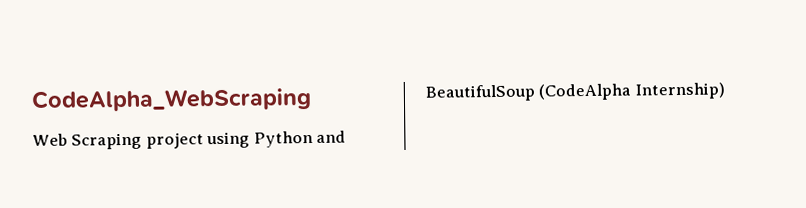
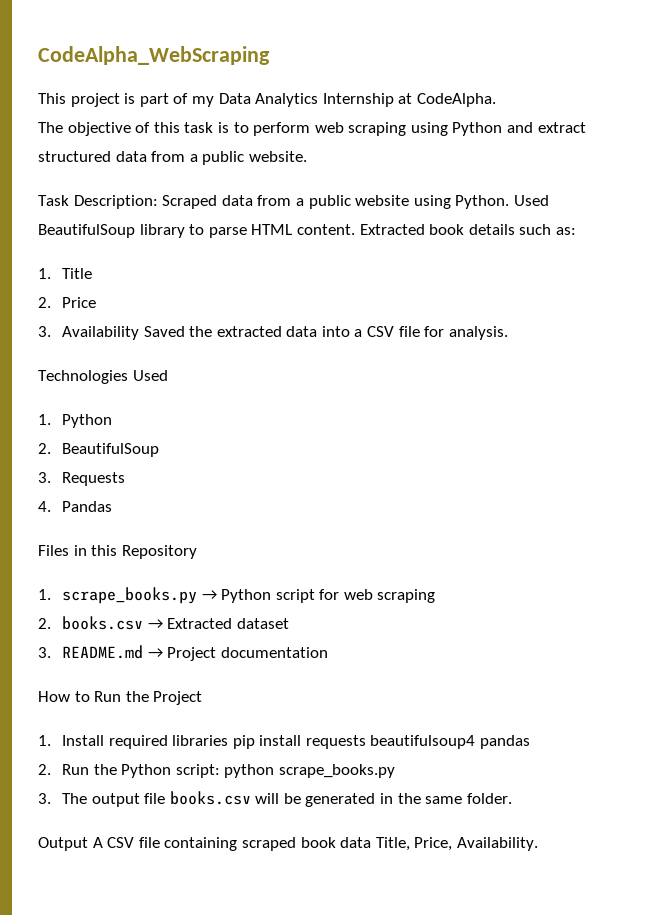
- Web Scraping project using Python and BeautifulSoup (CodeAlpha Internship)
+ This project is part of my Data Analytics Internship at CodeAlpha.
+ The objective of this task is to perform web scraping using Python and extract structured data from a public website.
+ Task Description: Scraped data from a public website using Python. Used BeautifulSoup library to parse HTML content. Extracted book details such as:
+ 1. Title
+ 2. Price
+ 3. Availability Saved the extracted data into a CSV file for analysis.
+ Technologies Used
+ 1. Python
+ 2. BeautifulSoup
+ 3. Requests
+ 4. Pandas
+ Files in this Repository
+ 1. scrape_books.py → Python script for web scraping
+ 2. books.csv → Extracted dataset
+ 3. README.md → Project documentation
+ How to Run the Project
+ 1. Install required libraries pip install requests beautifulsoup4 pandas
+ 2. Run the Python script: python scrape_books.py
+ 3. The output file books.csv will be generated in the same folder.
+ Output A CSV file containing scraped book data Title, Price, Availability.

